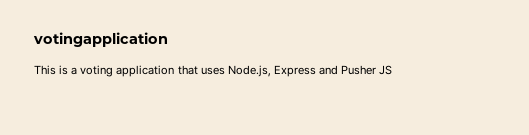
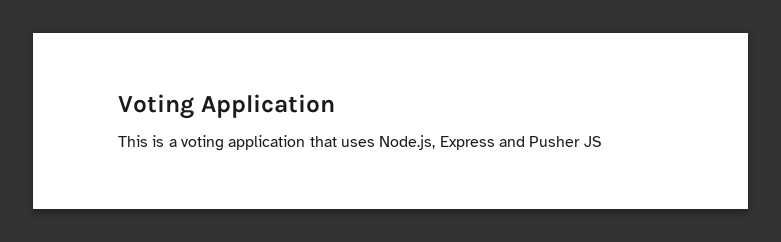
- votingapplication
+ Voting Application

